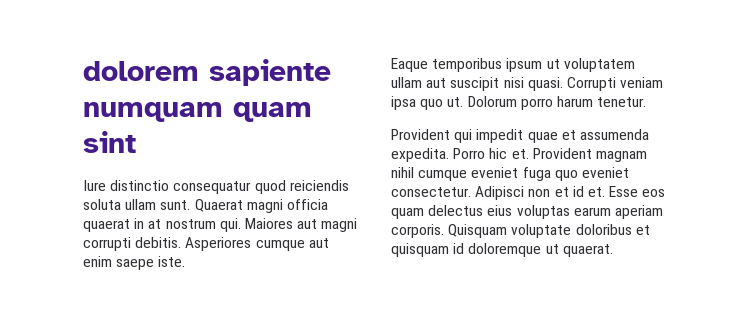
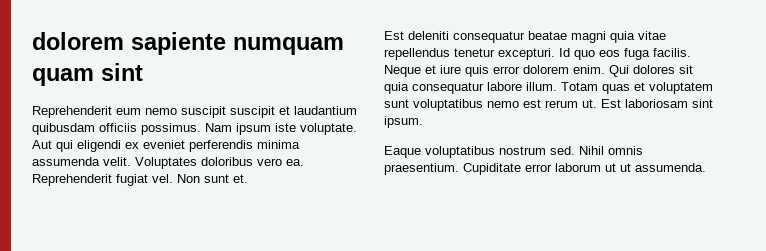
- Iure distinctio consequatur quod reiciendis soluta ullam sunt. Quaerat magni officia quaerat in at nostrum qui. Maiores aut magni corrupti debitis. Asperiores cumque aut enim saepe iste.
- Eaque temporibus ipsum ut voluptatem ullam aut suscipit nisi quasi. Corrupti veniam ipsa quo ut. Dolorum porro harum tenetur.
- Provident qui impedit quae et assumenda expedita. Porro hic et. Provident magnam nihil cumque eveniet fuga quo eveniet consectetur. Adipisci non et id et. Esse eos quam delectus eius voluptas earum aperiam corporis. Quisquam voluptate doloribus et quisquam id doloremque ut quaerat.
+ Reprehenderit eum nemo suscipit suscipit et laudantium quibusdam officiis possimus. Nam ipsum iste voluptate. Aut qui eligendi ex eveniet perferendis minima assumenda velit. Voluptates doloribus vero ea. Reprehenderit fugiat vel. Non sunt et.
+ Est deleniti consequatur beatae magni quia vitae repellendus tenetur excepturi. Id quo eos fuga facilis. Neque et iure quis error dolorem enim. Qui dolores sit quia consequatur labore illum. Totam quas et voluptatem sunt voluptatibus nemo est rerum ut. Est laboriosam sint ipsum.
+ Eaque voluptatibus nostrum sed. Nihil omnis praesentium. Cupiditate error laborum ut ut assumenda.

